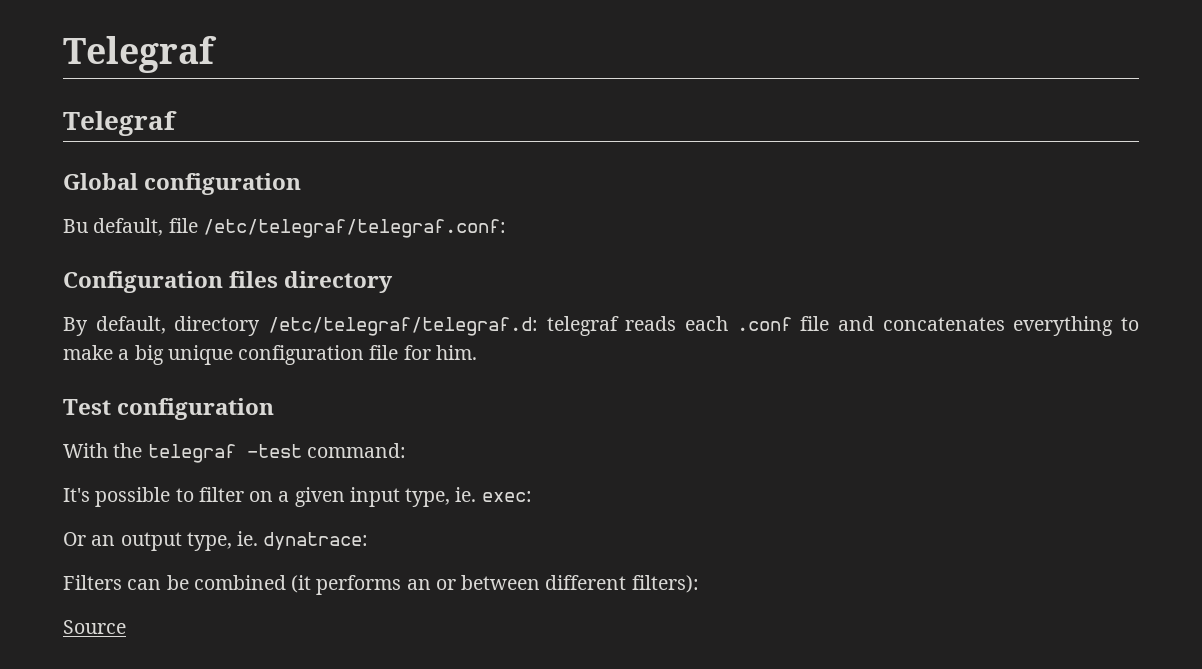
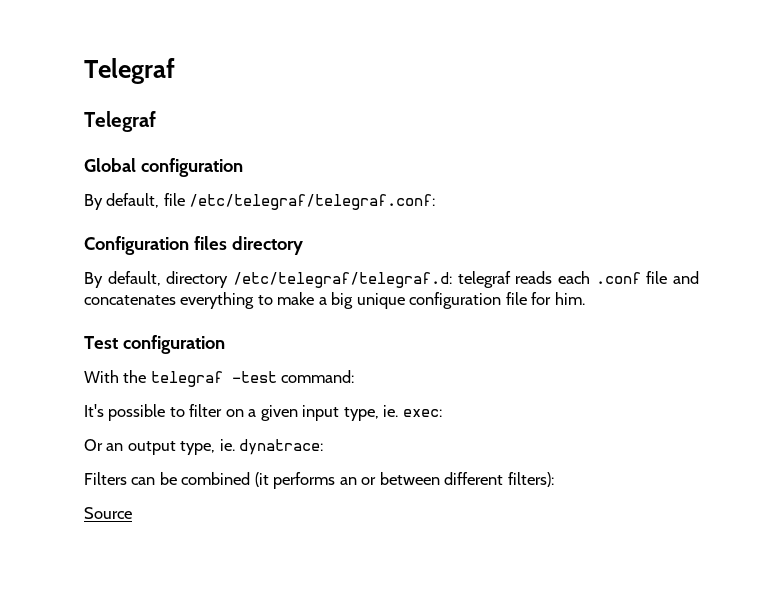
- Bu default, file /etc/telegraf/telegraf.conf:
+ By default, file /etc/telegraf/telegraf.conf:

